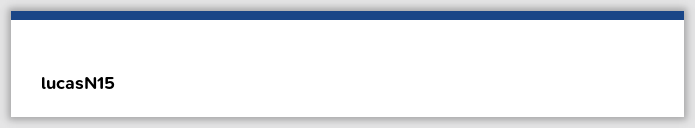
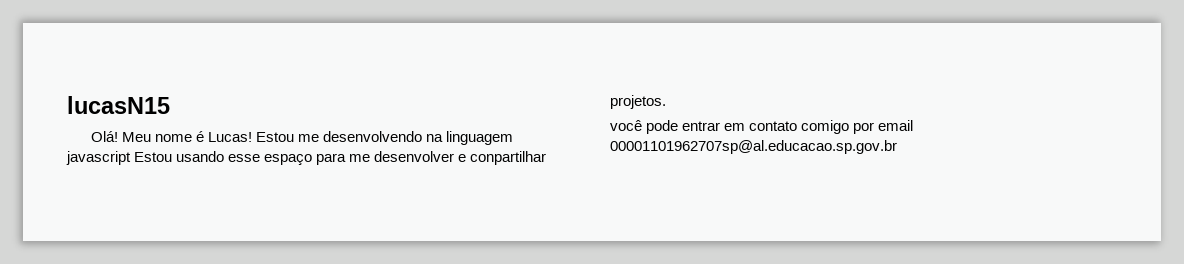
+ Olá! Meu nome é Lucas! Estou me desenvolvendo na linguagem javascript Estou usando esse espaço para me desenvolver e conpartilhar projetos.
+ você pode entrar em contato comigo por email 00001101962707sp@al.educacao.sp.gov.br

